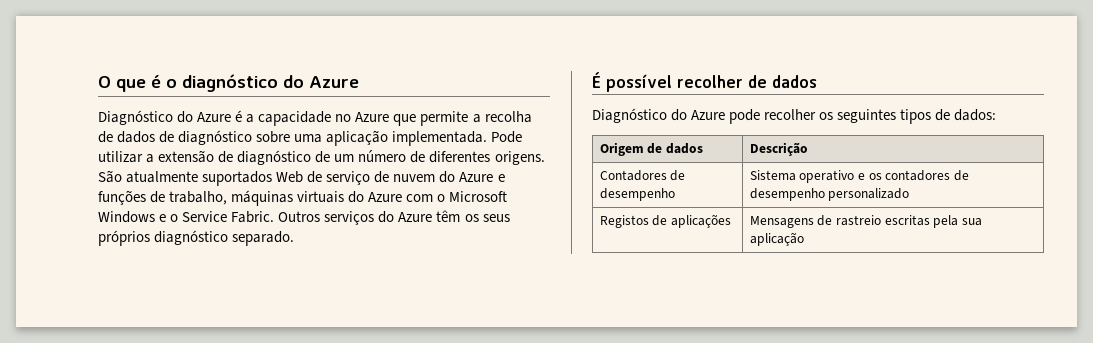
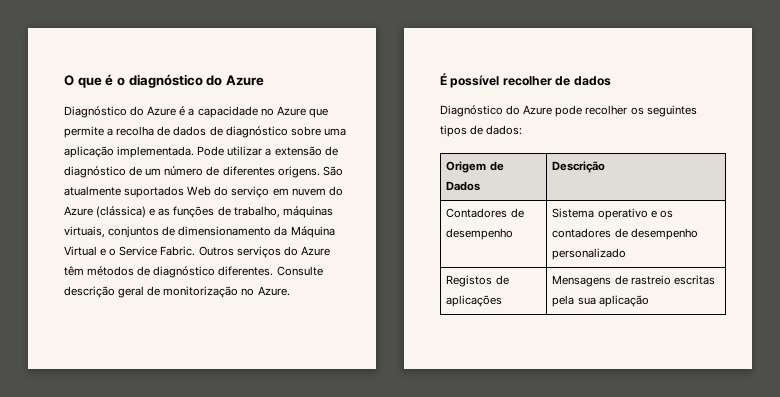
- São atualmente suportados Web de serviço de nuvem do Azure e funções de trabalho, máquinas virtuais do Azure com o Microsoft Windows e o Service Fabric.
+ São atualmente suportados Web do serviço em nuvem do Azure (clássica) e as funções de trabalho, máquinas virtuais, conjuntos de dimensionamento da Máquina Virtual e o Service Fabric.
- Outros serviços do Azure têm os seus próprios diagnóstico separado.
+ Outros serviços do Azure têm métodos de diagnóstico diferentes. Consulte descrição geral de monitorização no Azure.
- Origem de dados | Descrição
+ Origem de Dados | Descrição

